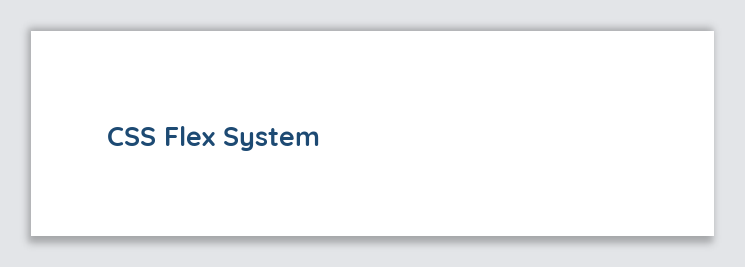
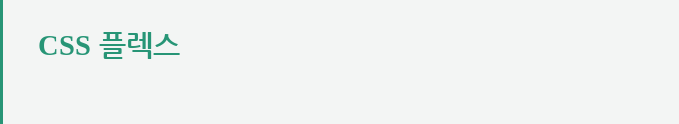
- CSS Flex System
+ CSS 플렉스

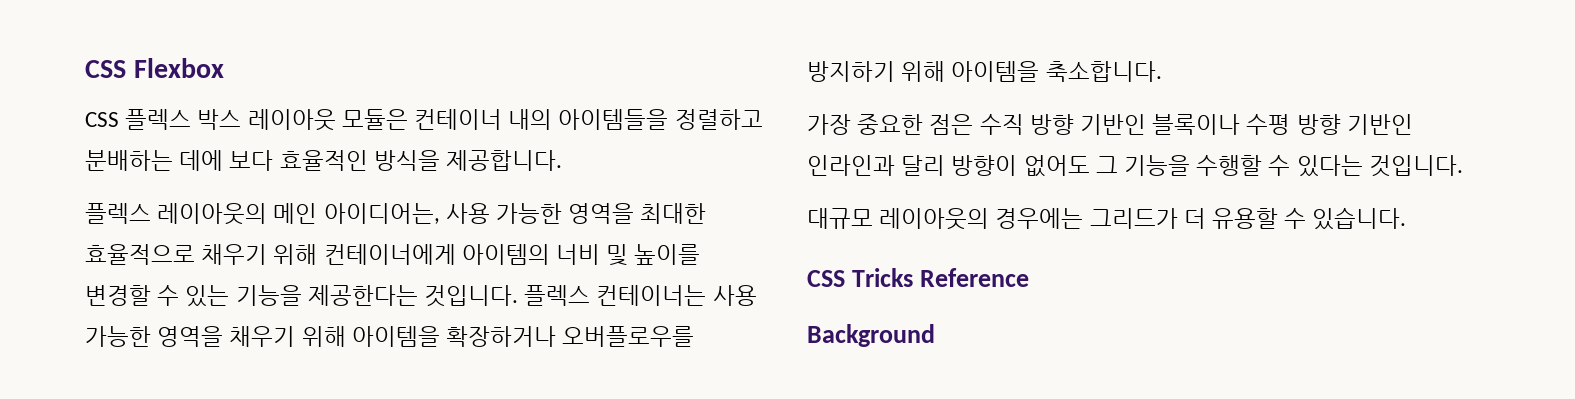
- CSS 플렉스
+ CSS Flexbox
+ CSS 플렉스 박스 레이아웃 모듈은 컨테이너 내의 아이템들을 정렬하고 분배하는 데에 보다 효율적인 방식을 제공합니다.
+ 플렉스 레이아웃의 메인 아이디어는, 사용 가능한 영역을 최대한 효율적으로 채우기 위해 컨테이너에게 아이템의 너비 및 높이를 변경할 수 있는 기능을 제공한다는 것입니다. 플렉스 컨테이너는 사용 가능한 영역을 채우기 위해 아이템을 확장하거나 오버플로우를 방지하기 위해 아이템을 축소합니다.
+ 가장 중요한 점은 수직 방향 기반인 블록이나 수평 방향 기반인 인라인과 달리 방향이 없어도 그 기능을 수행할 수 있다는 것입니다.
+ 대규모 레이아웃의 경우에는 그리드가 더 유용할 수 있습니다.
+ CSS Tricks Reference
+ Background

